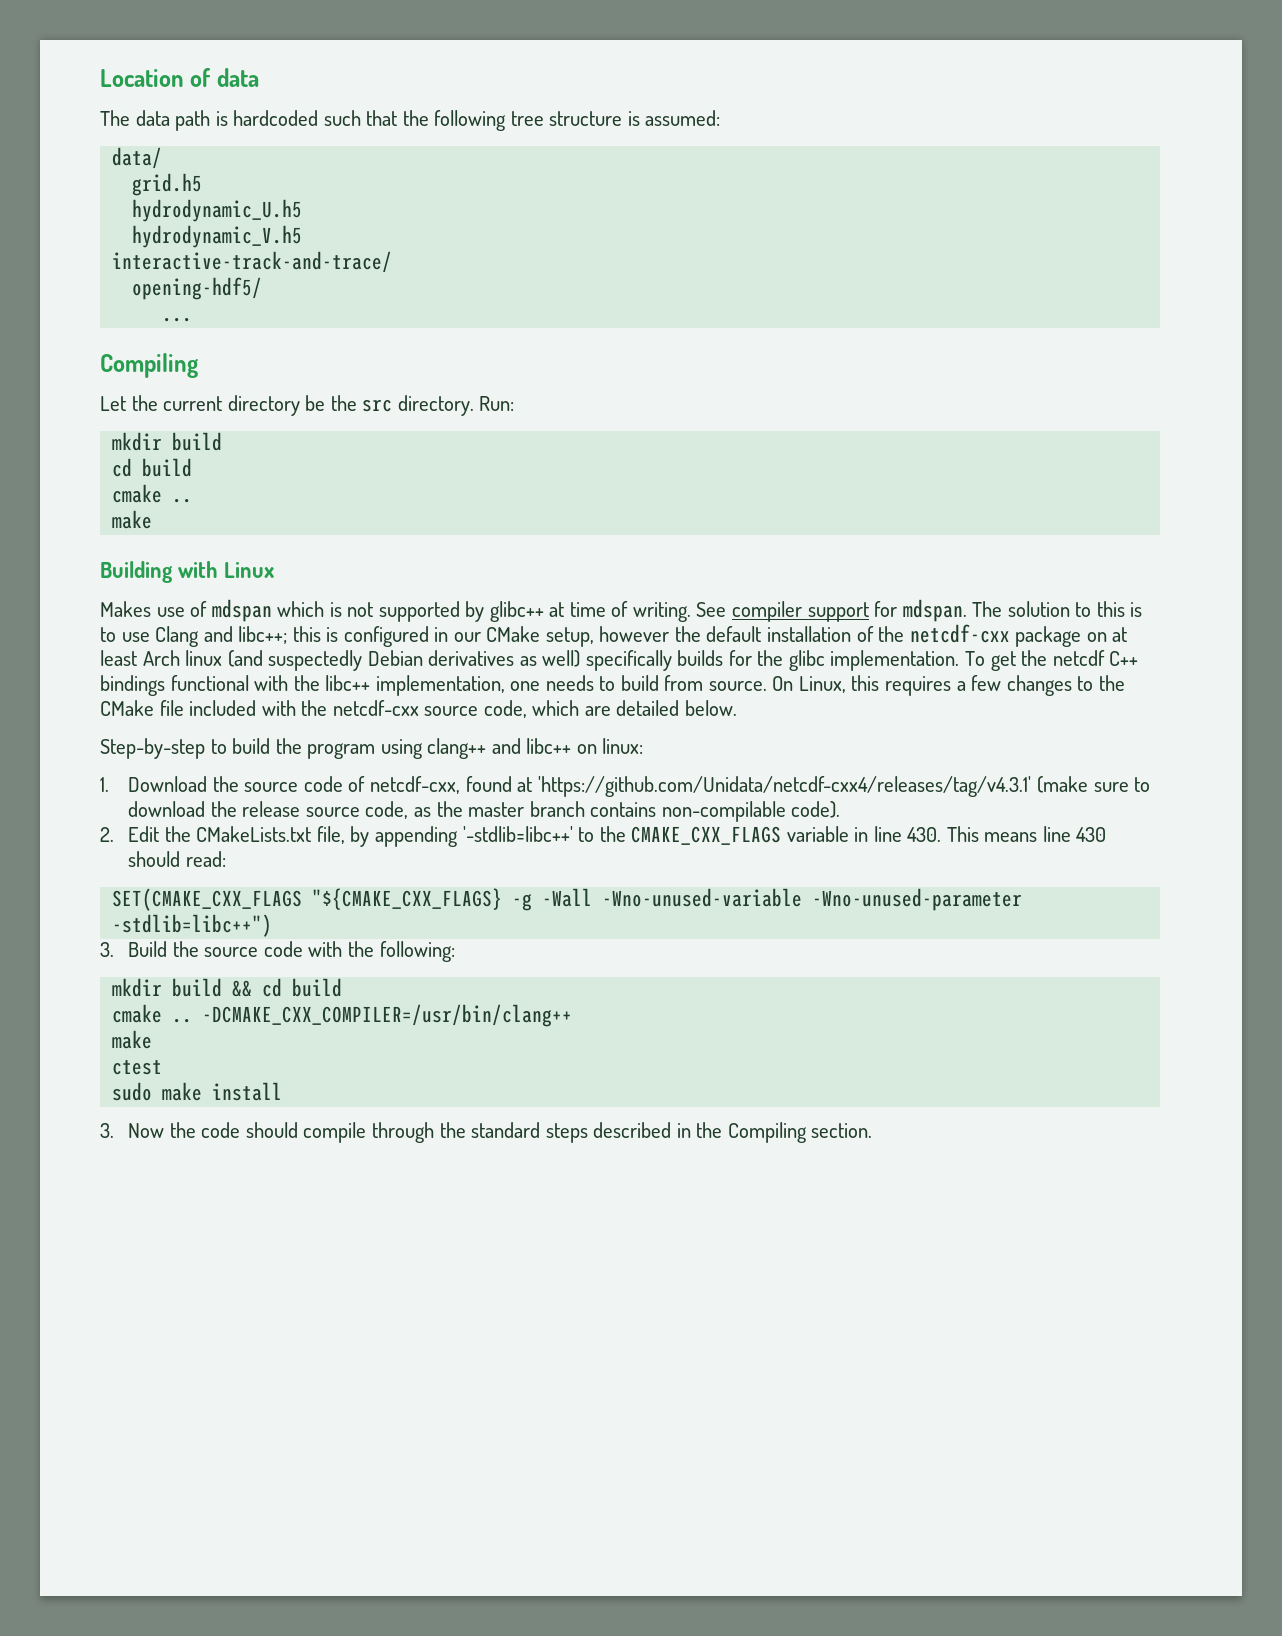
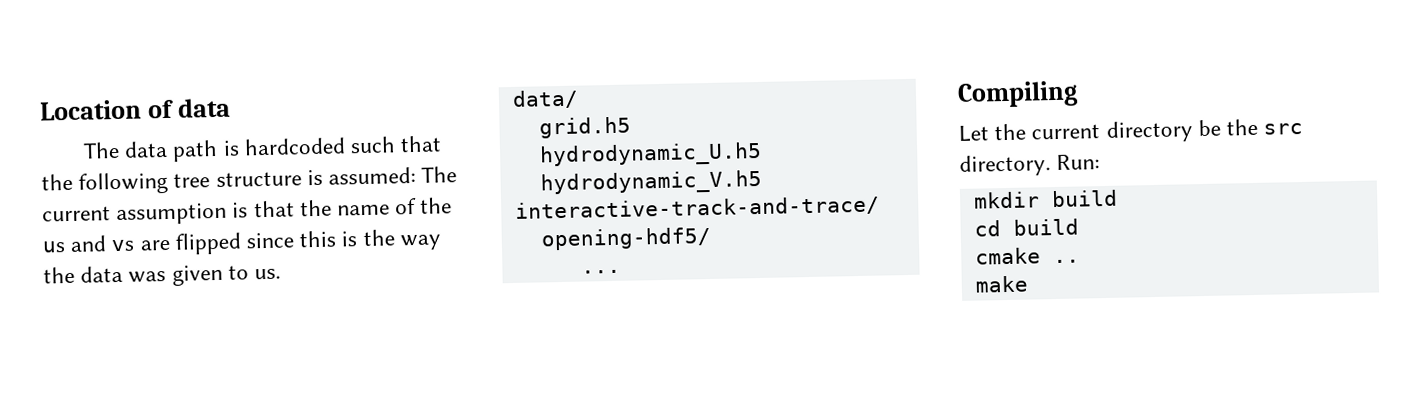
- The data path is hardcoded such that the following tree structure is assumed:
+ The data path is hardcoded such that the following tree structure is assumed: The current assumption is that the name of the us and vs are flipped since this is the way the data was given to us.
- Building with Linux
- Makes use of mdspan which is not supported by glibc++ at time of writing. See compiler support for mdspan. The solution to this is to use Clang and libc++; this is configured in our CMake setup, however the default installation of the netcdf-cxx package on at least Arch linux (and suspectedly Debian derivatives as well) specifically builds for the glibc implementation. To get the netcdf C++ bindings functional with the libc++ implementation, one needs to build from source. On Linux, this requires a few changes to the CMake file included with the netcdf-cxx source code, which are detailed below.
- Step-by-step to build the program using clang++ and libc++ on linux:
- 1. Download the source code of netcdf-cxx, found at 'https://github.com/Unidata/netcdf-cxx4/releases/tag/v4.3.1' (make sure to download the release source code, as the master branch contains non-compilable code).
- 2. Edit the CMakeLists.txt file, by appending '-stdlib=libc++' to the CMAKE_CXX_FLAGS variable in line 430. This means line 430 should read:
- SET(CMAKE_CXX_FLAGS "${CMAKE_CXX_FLAGS} -g -Wall -Wno-unused-variable -Wno-unused-parameter -stdlib=libc++")
- 3. Build the source code with the following:
- mkdir build && cd build
- cmake .. -DCMAKE_CXX_COMPILER=/usr/bin/clang++
- make
- ctest
- sudo make install
- 3. Now the code should compile through the standard steps described in the Compiling section.

